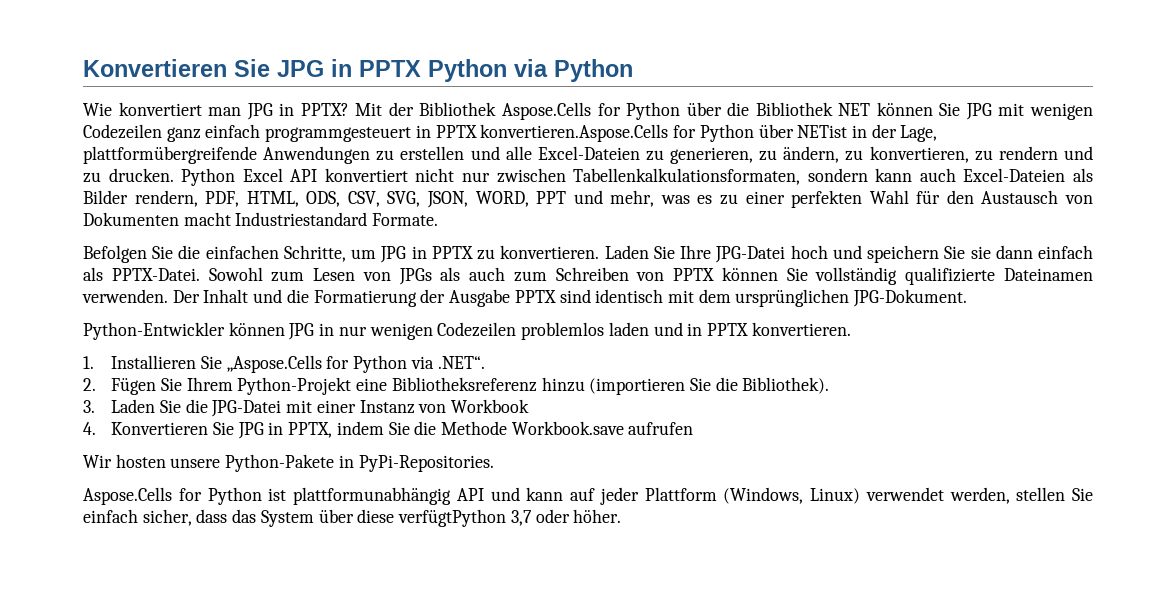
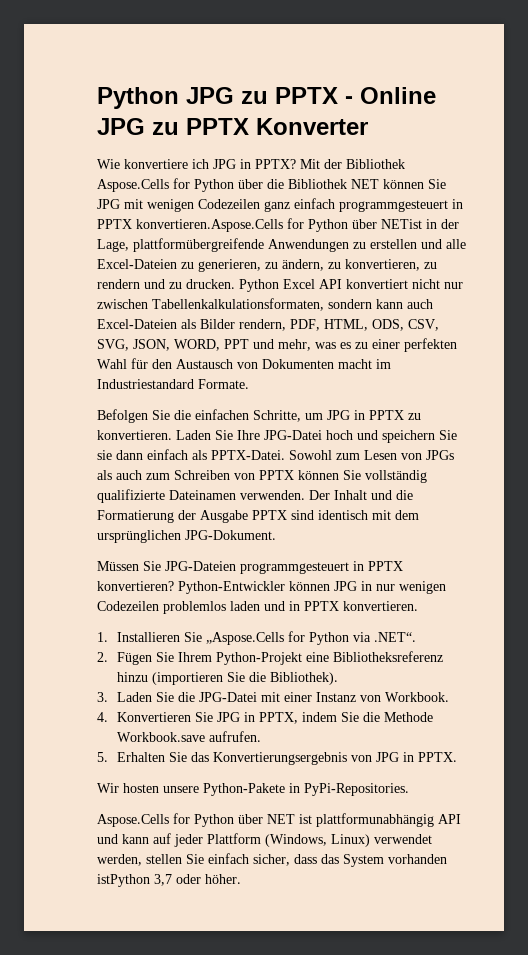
- Konvertieren Sie JPG in PPTX Python via Python
+ Python JPG zu PPTX - Online JPG zu PPTX Konverter
- Wie konvertiert man JPG in PPTX?
+ Wie konvertiere ich JPG in PPTX?
- Python Excel API konvertiert nicht nur zwischen Tabellenkalkulationsformaten, sondern kann auch Excel-Dateien als Bilder rendern, PDF, HTML, ODS, CSV, SVG, JSON, WORD, PPT und mehr, was es zu einer perfekten Wahl für den Austausch von Dokumenten macht Industriestandard Formate.
+ Python Excel API konvertiert nicht nur zwischen Tabellenkalkulationsformaten, sondern kann auch Excel-Dateien als Bilder rendern, PDF, HTML, ODS, CSV, SVG, JSON, WORD, PPT und mehr, was es zu einer perfekten Wahl für den Austausch von Dokumenten macht im Industriestandard Formate.
+ Müssen Sie JPG-Dateien programmgesteuert in PPTX konvertieren?
- 3. Laden Sie die JPG-Datei mit einer Instanz von Workbook
+ 3. Laden Sie die JPG-Datei mit einer Instanz von Workbook.
- 4. Konvertieren Sie JPG in PPTX, indem Sie die Methode Workbook.save aufrufen
+ 4. Konvertieren Sie JPG in PPTX, indem Sie die Methode Workbook.save aufrufen.
+ 5. Erhalten Sie das Konvertierungsergebnis von JPG in PPTX.
- Aspose.Cells for Python ist plattformunabhängig API und kann auf jeder Plattform (Windows, Linux) verwendet werden, stellen Sie einfach sicher, dass das System über diese verfügtPython 3,7 oder höher.
+ Aspose.Cells for Python über NET ist plattformunabhängig API und kann auf jeder Plattform (Windows, Linux) verwendet werden, stellen Sie einfach sicher, dass das System vorhanden istPython 3,7 oder höher.

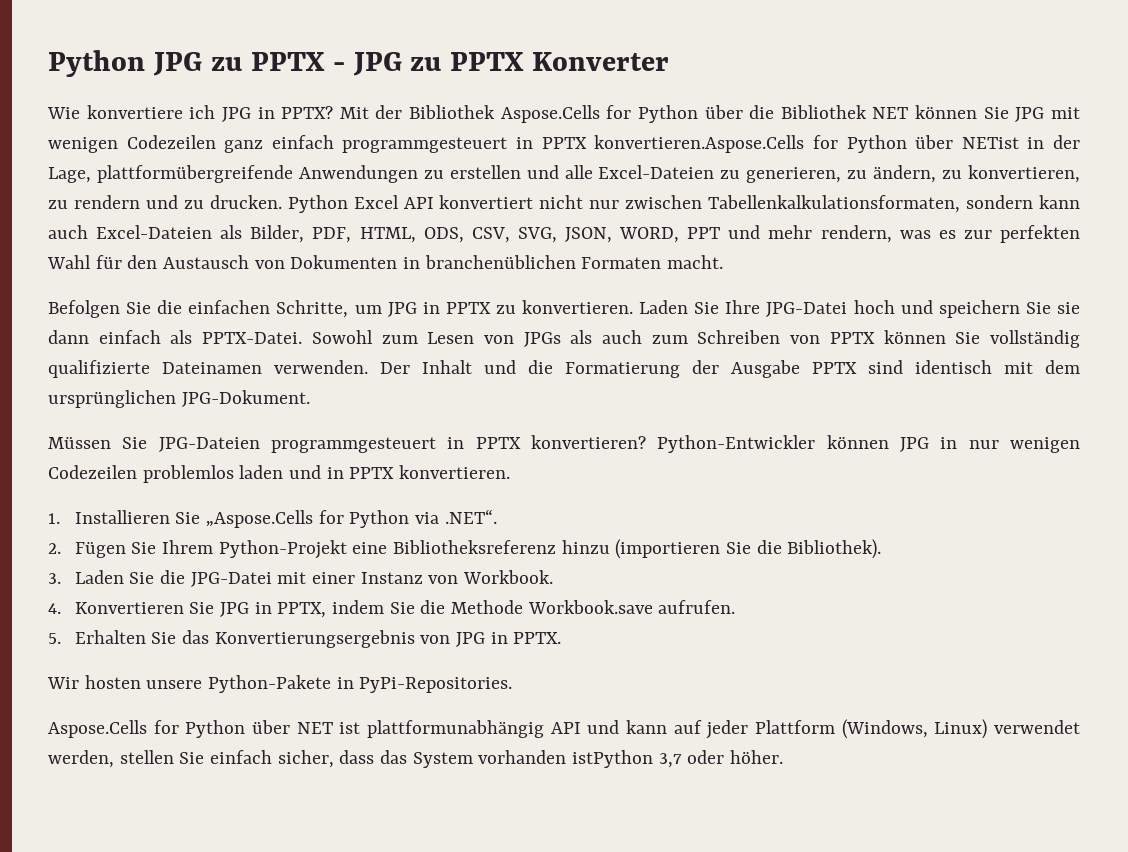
- Python JPG zu PPTX - Online JPG zu PPTX Konverter
+ Python JPG zu PPTX - JPG zu PPTX Konverter
- Python Excel API konvertiert nicht nur zwischen Tabellenkalkulationsformaten, sondern kann auch Excel-Dateien als Bilder rendern, PDF, HTML, ODS, CSV, SVG, JSON, WORD, PPT und mehr, was es zu einer perfekten Wahl für den Austausch von Dokumenten macht im Industriestandard Formate.
+ Python Excel API konvertiert nicht nur zwischen Tabellenkalkulationsformaten, sondern kann auch Excel-Dateien als Bilder, PDF, HTML, ODS, CSV, SVG, JSON, WORD, PPT und mehr rendern, was es zur perfekten Wahl für den Austausch von Dokumenten in branchenüblichen Formaten macht.

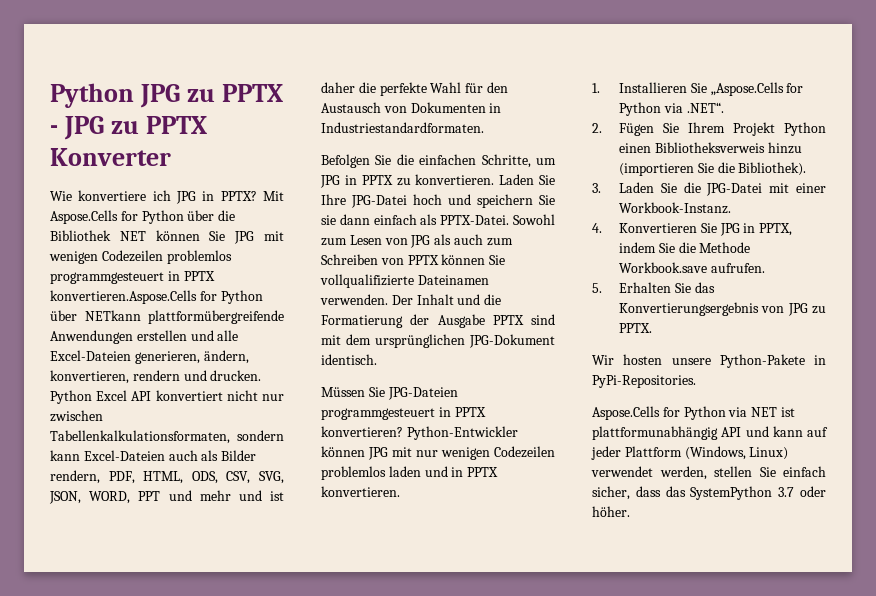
- Mit der Bibliothek Aspose.Cells for Python über die Bibliothek NET können Sie JPG mit wenigen Codezeilen ganz einfach programmgesteuert in PPTX konvertieren.Aspose.Cells for Python über NETist in der Lage, plattformübergreifende Anwendungen zu erstellen und alle Excel-Dateien zu generieren, zu ändern, zu konvertieren, zu rendern und zu drucken.
+ Mit Aspose.Cells for Python über die Bibliothek NET können Sie JPG mit wenigen Codezeilen problemlos programmgesteuert in PPTX konvertieren.Aspose.Cells for Python über NETkann plattformübergreifende Anwendungen erstellen und alle Excel-Dateien generieren, ändern, konvertieren, rendern und drucken.
- Python Excel API konvertiert nicht nur zwischen Tabellenkalkulationsformaten, sondern kann auch Excel-Dateien als Bilder, PDF, HTML, ODS, CSV, SVG, JSON, WORD, PPT und mehr rendern, was es zur perfekten Wahl für den Austausch von Dokumenten in branchenüblichen Formaten macht.
+ Python Excel API konvertiert nicht nur zwischen Tabellenkalkulationsformaten, sondern kann Excel-Dateien auch als Bilder rendern, PDF, HTML, ODS, CSV, SVG, JSON, WORD, PPT und mehr und ist daher die perfekte Wahl für den Austausch von Dokumenten in Industriestandardformaten.
- Sowohl zum Lesen von JPGs als auch zum Schreiben von PPTX können Sie vollständig qualifizierte Dateinamen verwenden.
+ Sowohl zum Lesen von JPG als auch zum Schreiben von PPTX können Sie vollqualifizierte Dateinamen verwenden.
- Der Inhalt und die Formatierung der Ausgabe PPTX sind identisch mit dem ursprünglichen JPG-Dokument.
+ Der Inhalt und die Formatierung der Ausgabe PPTX sind mit dem ursprünglichen JPG-Dokument identisch.
- Python-Entwickler können JPG in nur wenigen Codezeilen problemlos laden und in PPTX konvertieren.
+ Python-Entwickler können JPG mit nur wenigen Codezeilen problemlos laden und in PPTX konvertieren.
- 2. Fügen Sie Ihrem Python-Projekt eine Bibliotheksreferenz hinzu (importieren Sie die Bibliothek).
+ 2. Fügen Sie Ihrem Projekt Python einen Bibliotheksverweis hinzu (importieren Sie die Bibliothek).
- 3. Laden Sie die JPG-Datei mit einer Instanz von Workbook.
+ 3. Laden Sie die JPG-Datei mit einer Workbook-Instanz.
- 5. Erhalten Sie das Konvertierungsergebnis von JPG in PPTX.
+ 5. Erhalten Sie das Konvertierungsergebnis von JPG zu PPTX.
- Aspose.Cells for Python über NET ist plattformunabhängig API und kann auf jeder Plattform (Windows, Linux) verwendet werden, stellen Sie einfach sicher, dass das System vorhanden istPython 3,7 oder höher.
+ Aspose.Cells for Python via NET ist plattformunabhängig API und kann auf jeder Plattform (Windows, Linux) verwendet werden, stellen Sie einfach sicher, dass das SystemPython 3.7 oder höher.

